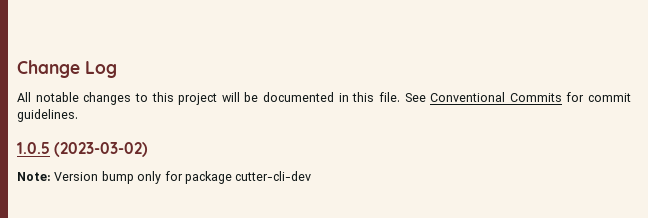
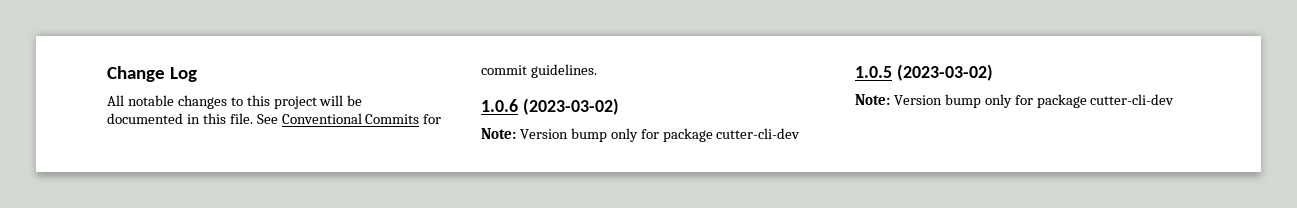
+ 1.0.6 (2023-03-02)
+ Note: Version bump only for package cutter-cli-dev

